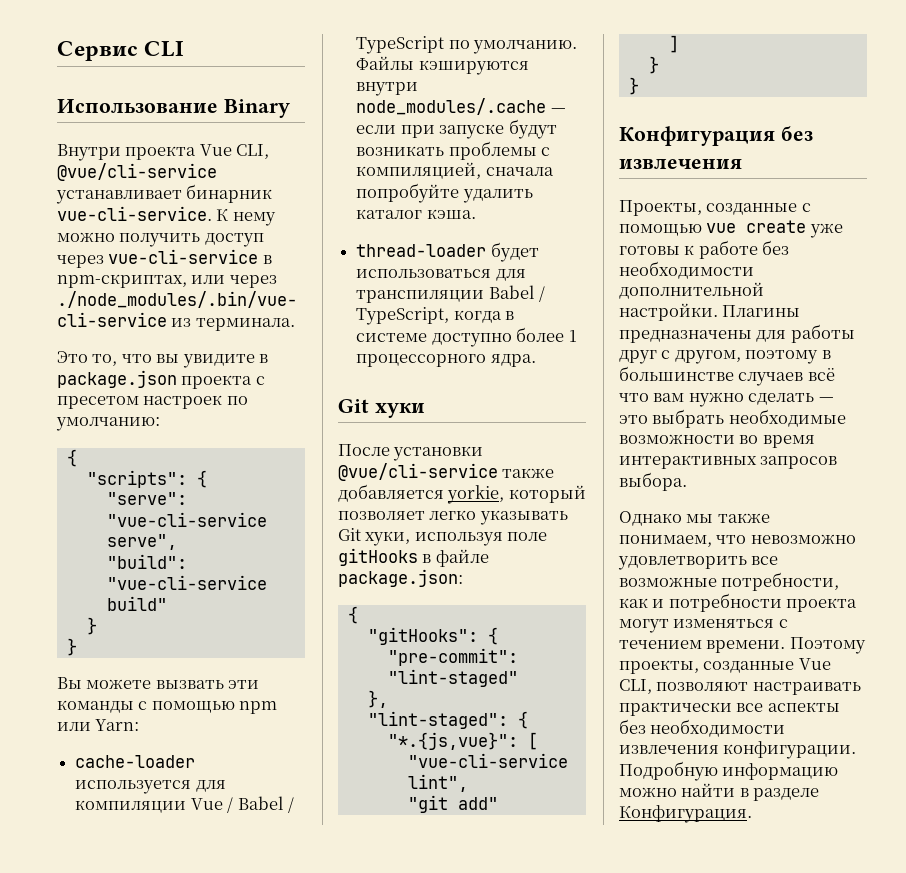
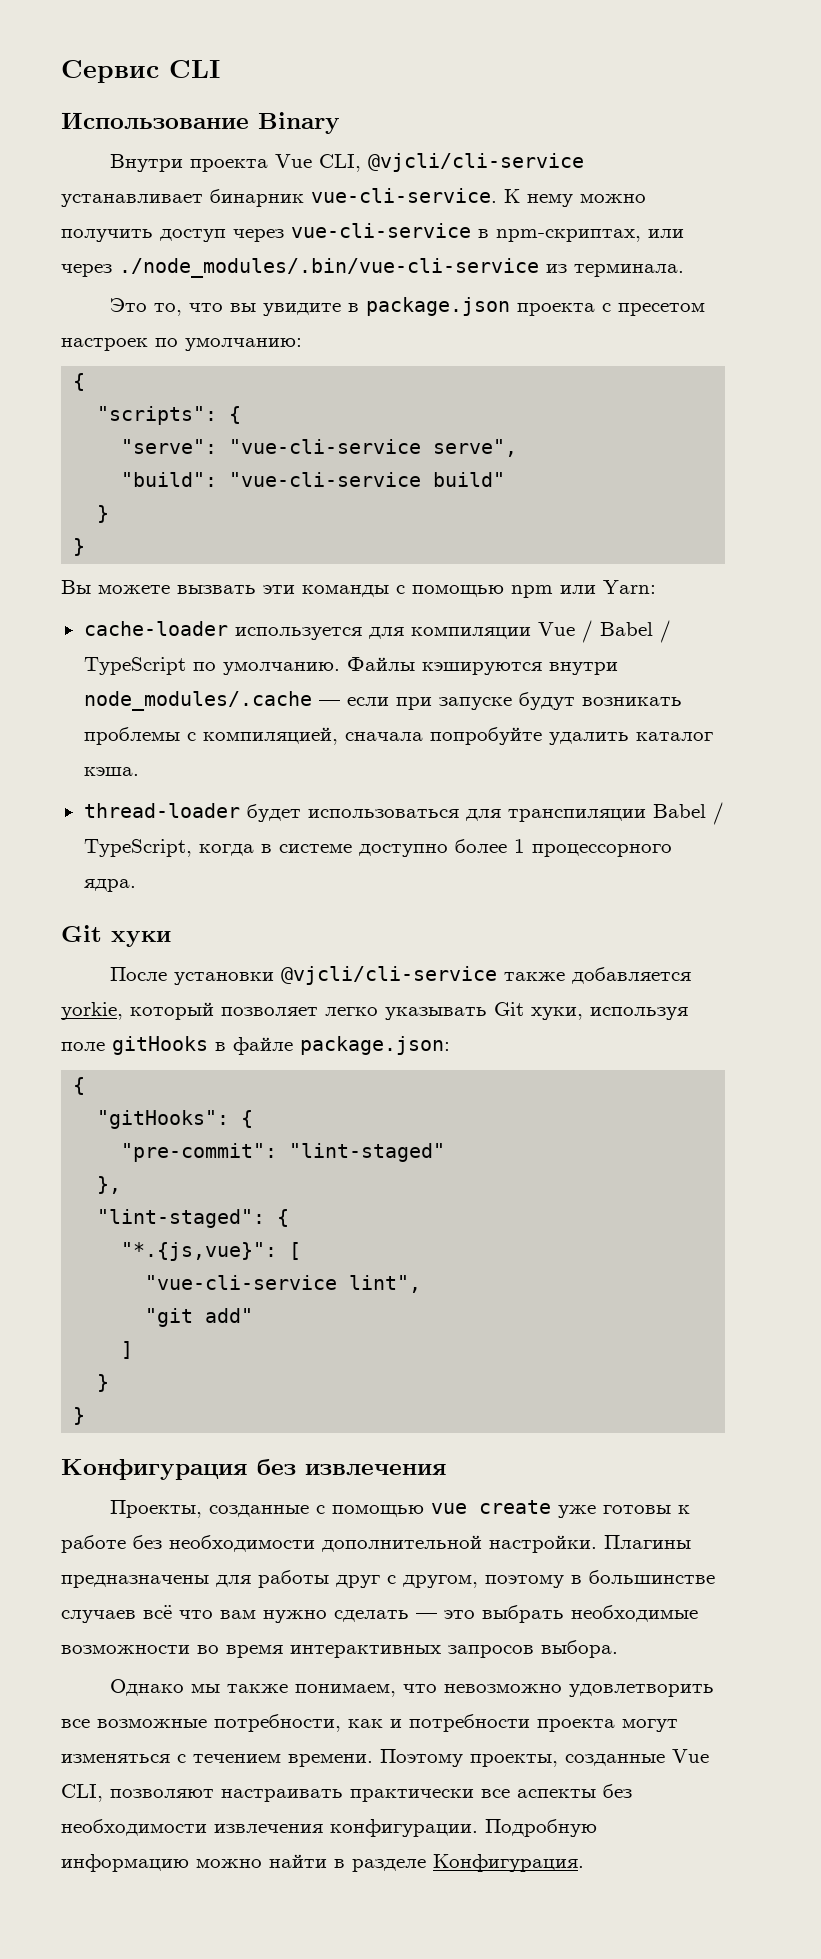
- Внутри проекта Vue CLI, @vue/cli-service устанавливает бинарник vue-cli-service.
+ Внутри проекта Vue CLI, @vjcli/cli-service устанавливает бинарник vue-cli-service.
- После установки @vue/cli-service также добавляется yorkie, который позволяет легко указывать Git хуки, используя поле gitHooks в файле package.json:
+ После установки @vjcli/cli-service также добавляется yorkie, который позволяет легко указывать Git хуки, используя поле gitHooks в файле package.json:

